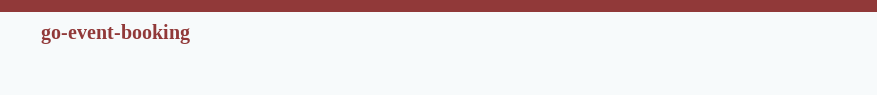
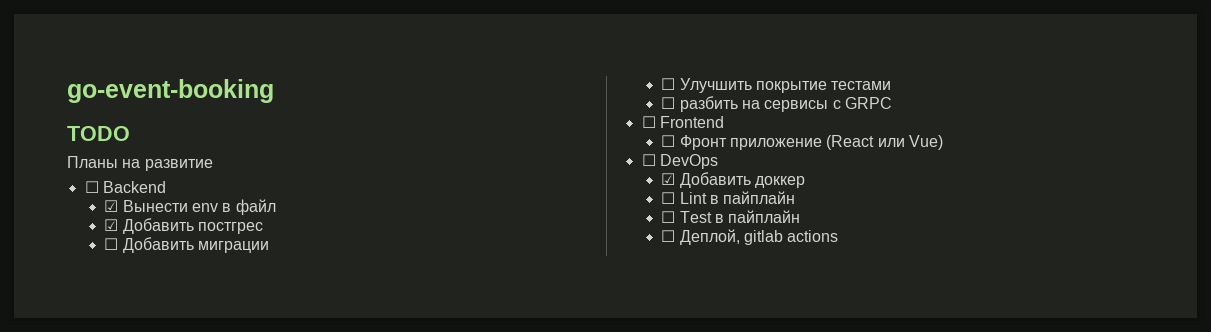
+ TODO
+ Планы на развитие
+ ☐ Backend
+ ☑ Вынести env в файл
+ ☑ Добавить постгрес
+ ☐ Добавить миграции
+ ☐ Улучшить покрытие тестами
+ ☐ разбить на сервисы с GRPC
+ ☐ Frontend
+ ☐ Фронт приложение (React или Vue)
+ ☐ DevOps
+ ☑ Добавить доккер
+ ☐ Lint в пайплайн
+ ☐ Test в пайплайн
+ ☐ Деплой, gitlab actions

